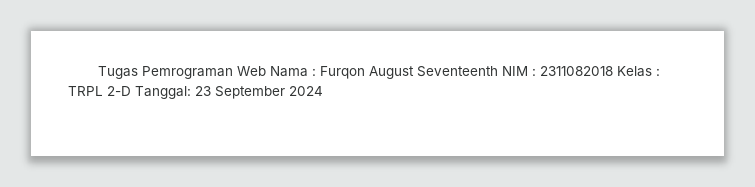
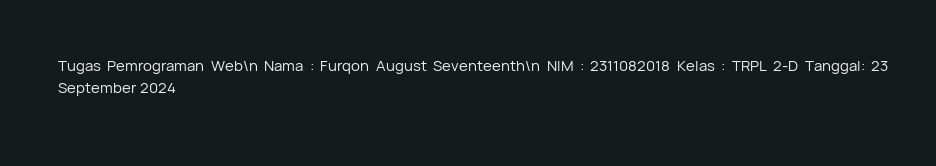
- Tugas Pemrograman Web Nama : Furqon August Seventeenth NIM : 2311082018 Kelas : TRPL 2-D Tanggal: 23 September 2024
+ Tugas Pemrograman Web\n Nama : Furqon August Seventeenth\n NIM : 2311082018 Kelas : TRPL 2-D Tanggal: 23 September 2024

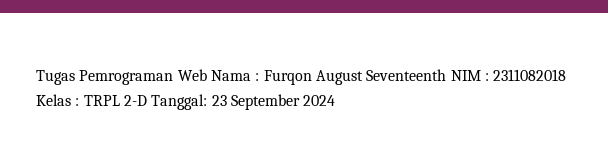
- Tugas Pemrograman Web\n Nama : Furqon August Seventeenth\n NIM : 2311082018 Kelas : TRPL 2-D Tanggal: 23 September 2024
+ Tugas Pemrograman Web Nama : Furqon August Seventeenth NIM : 2311082018 Kelas : TRPL 2-D Tanggal: 23 September 2024

